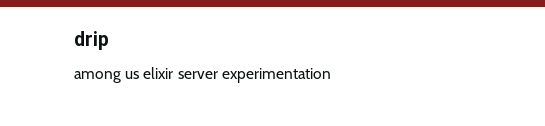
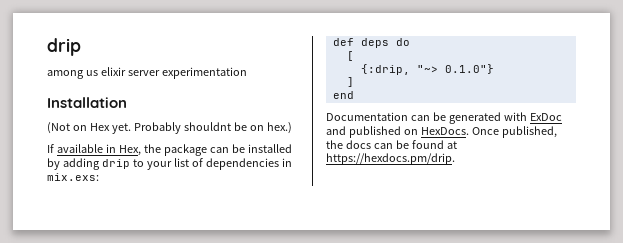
+ Installation
+ (Not on Hex yet. Probably shouldnt be on hex.)
+ If available in Hex, the package can be installed by adding drip to your list of dependencies in mix.exs:
+ def deps do
+ [
+ {:drip, "~> 0.1.0"}
+ ]
+ end
+ Documentation can be generated with ExDoc and published on HexDocs. Once published, the docs can be found at https://hexdocs.pm/drip.

